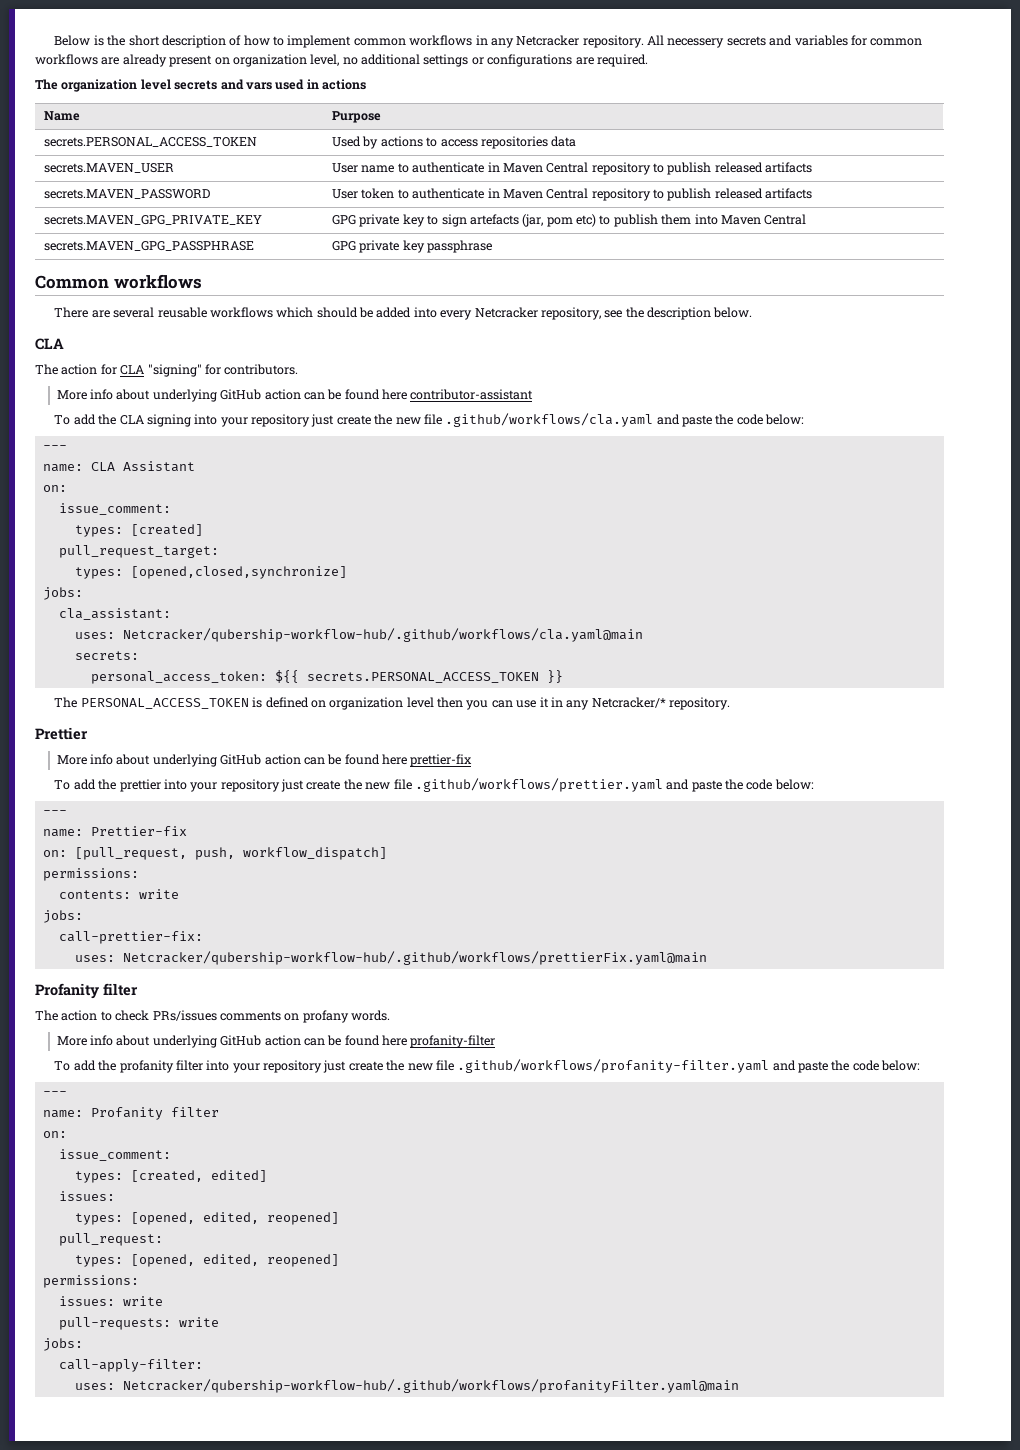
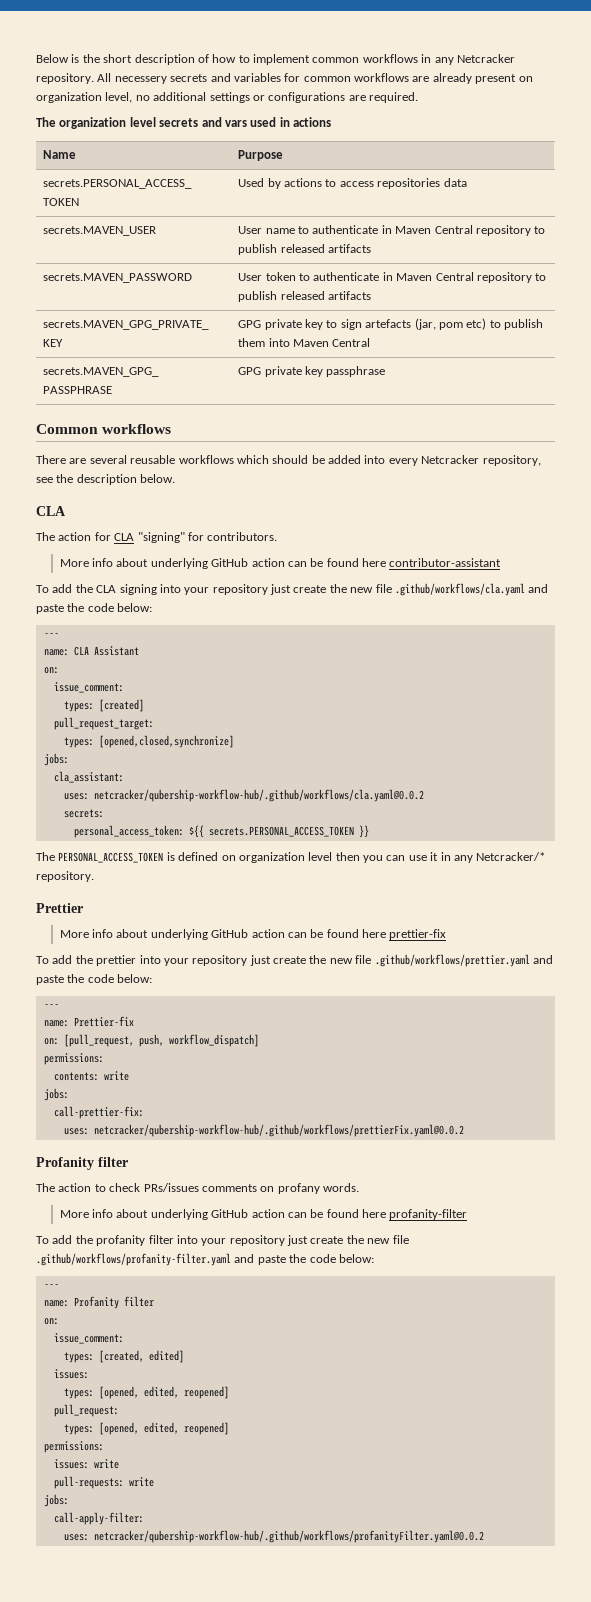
- uses: Netcracker/qubership-workflow-hub/.github/workflows/cla.yaml@main
+ uses: netcracker/qubership-workflow-hub/.github/workflows/cla.yaml@0.0.2
- uses: Netcracker/qubership-workflow-hub/.github/workflows/prettierFix.yaml@main
+ uses: netcracker/qubership-workflow-hub/.github/workflows/prettierFix.yaml@0.0.2
- uses: Netcracker/qubership-workflow-hub/.github/workflows/profanityFilter.yaml@main
+ uses: netcracker/qubership-workflow-hub/.github/workflows/profanityFilter.yaml@0.0.2

